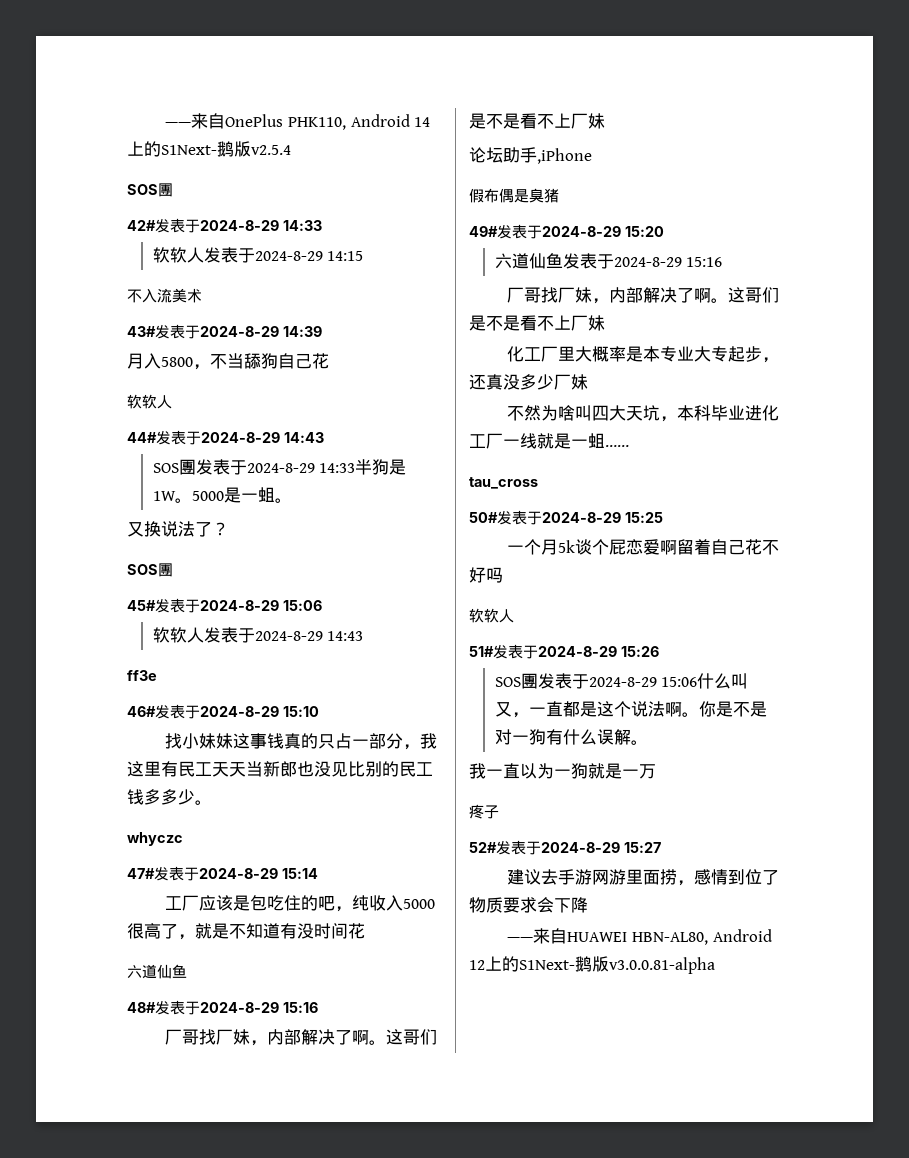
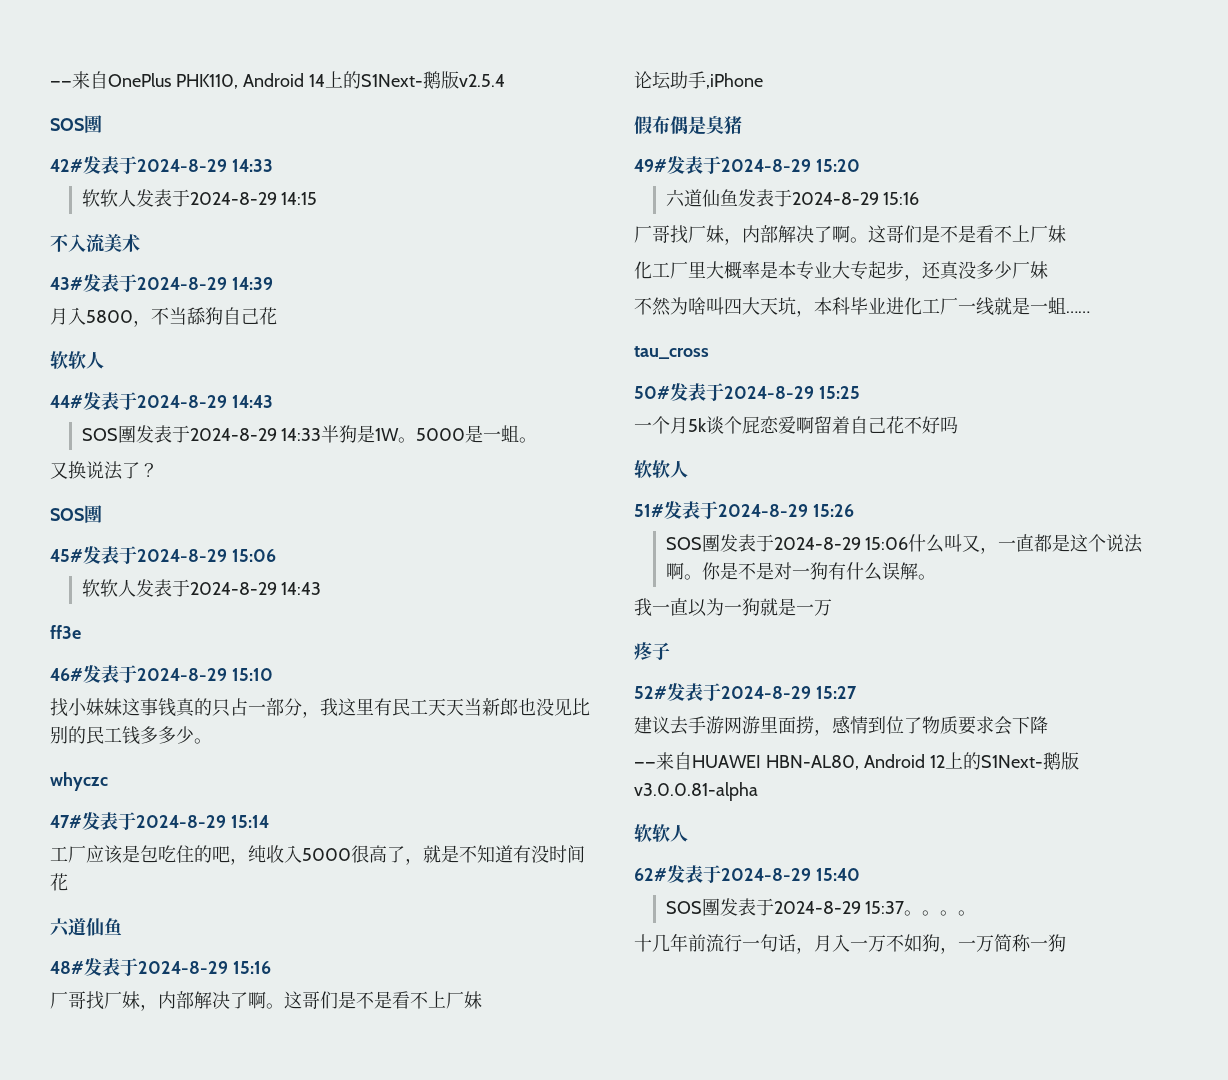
  ——来自HUAWEI HBN-AL80, Android 12上的S1Next-鹅版v3.0.0.81-alpha
+ 软软人
+ 62#发表于2024-8-29 15:40
+ SOS團发表于2024-8-29 15:37。。。。
+ 十几年前流行一句话，月入一万不如狗，一万简称一狗

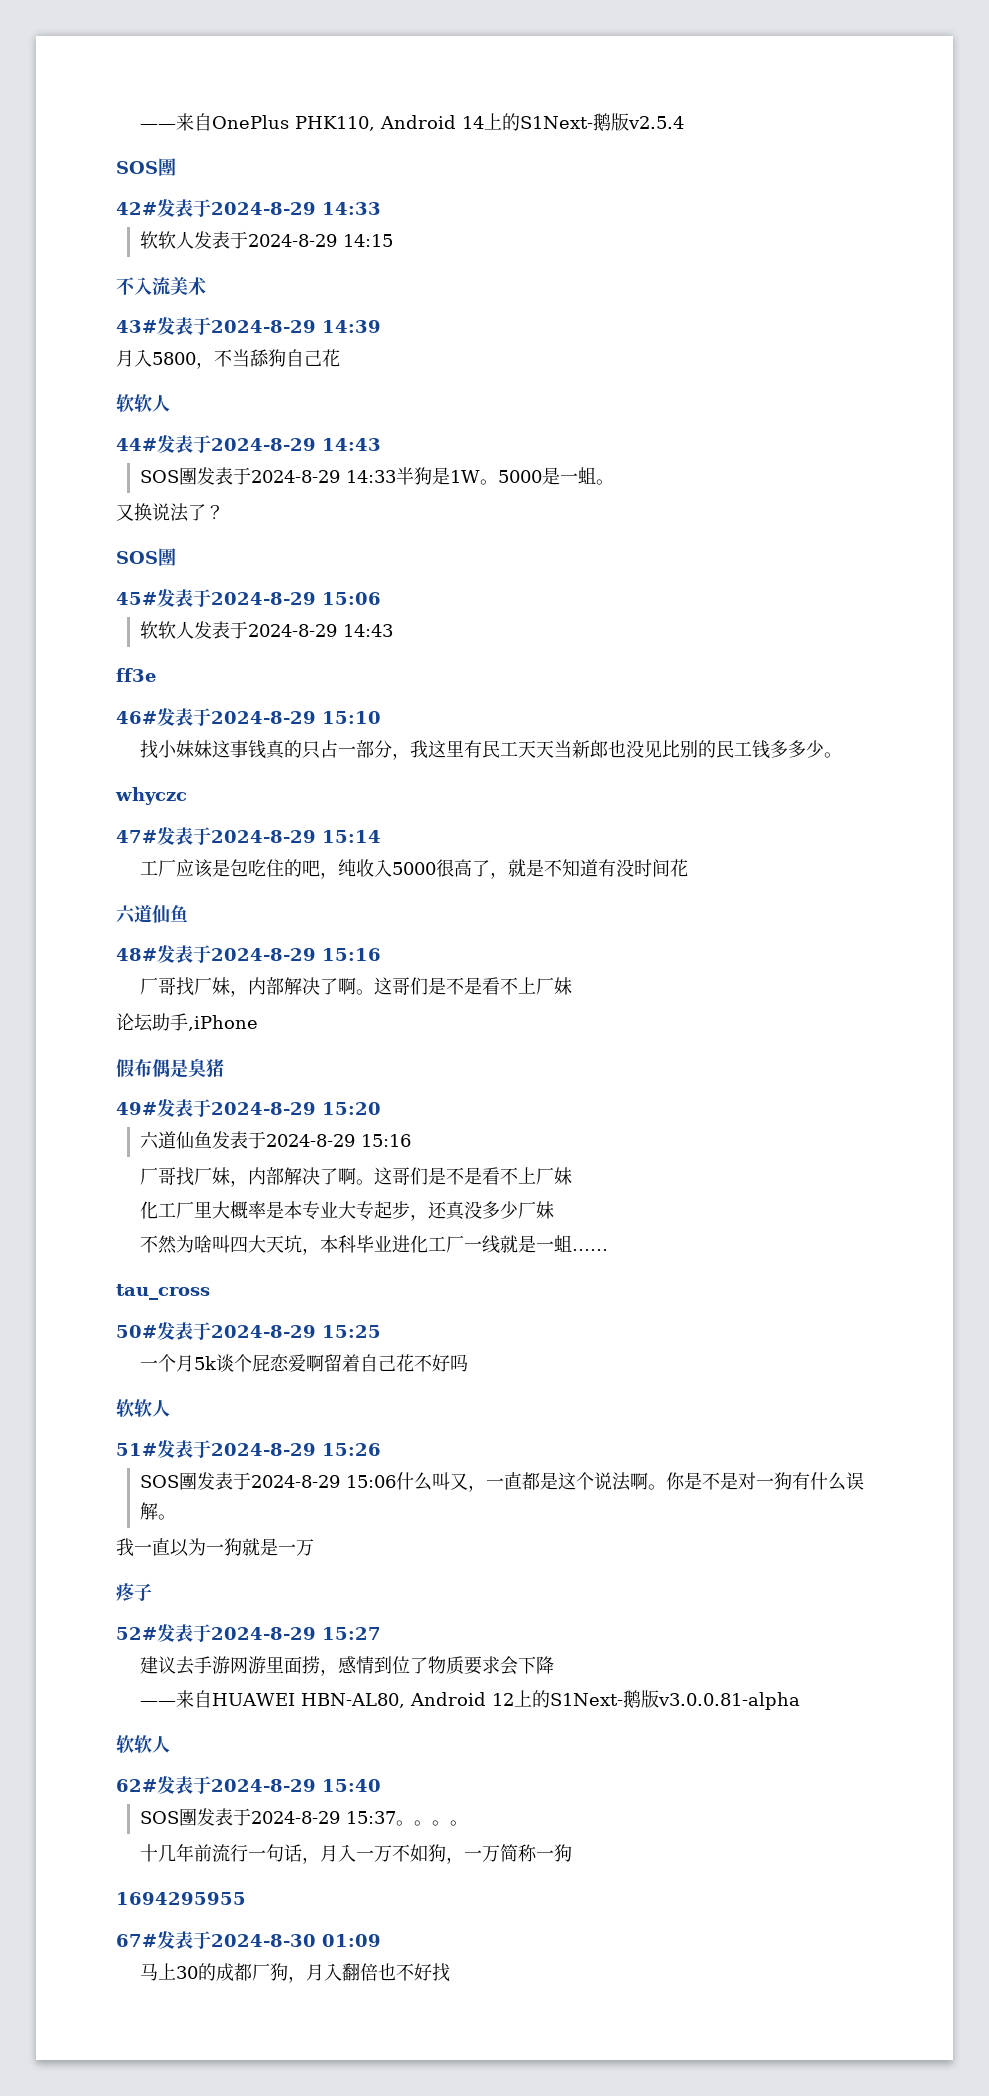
+ 1694295955
+ 67#发表于2024-8-30 01:09
+ 马上30的成都厂狗，月入翻倍也不好找

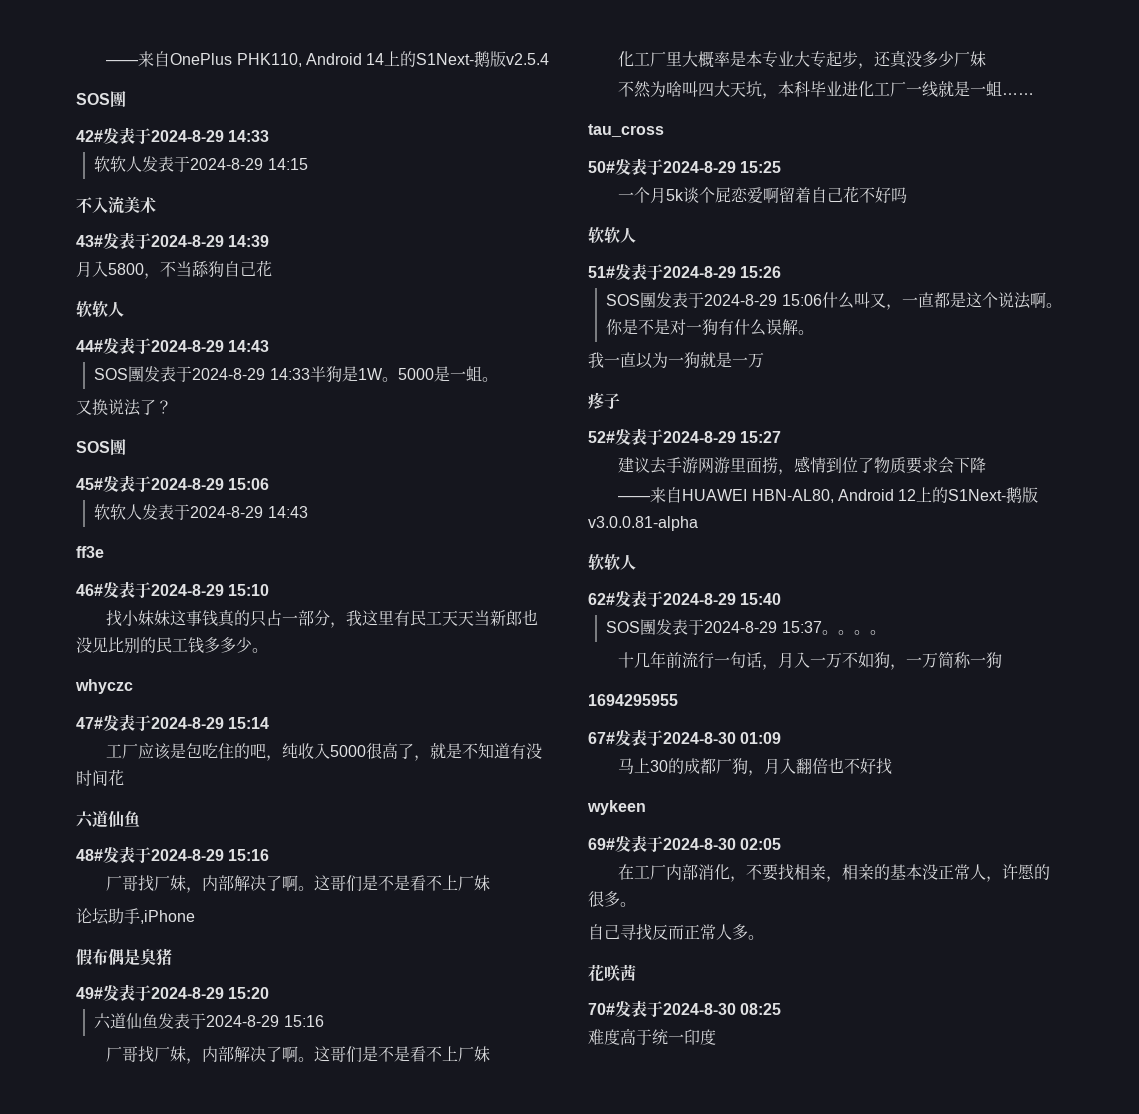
+ wykeen
+ 69#发表于2024-8-30 02:05
+ 在工厂内部消化，不要找相亲，相亲的基本没正常人，许愿的很多。
+ 自己寻找反而正常人多。
+ 花咲茜
+ 70#发表于2024-8-30 08:25
+ 难度高于统一印度

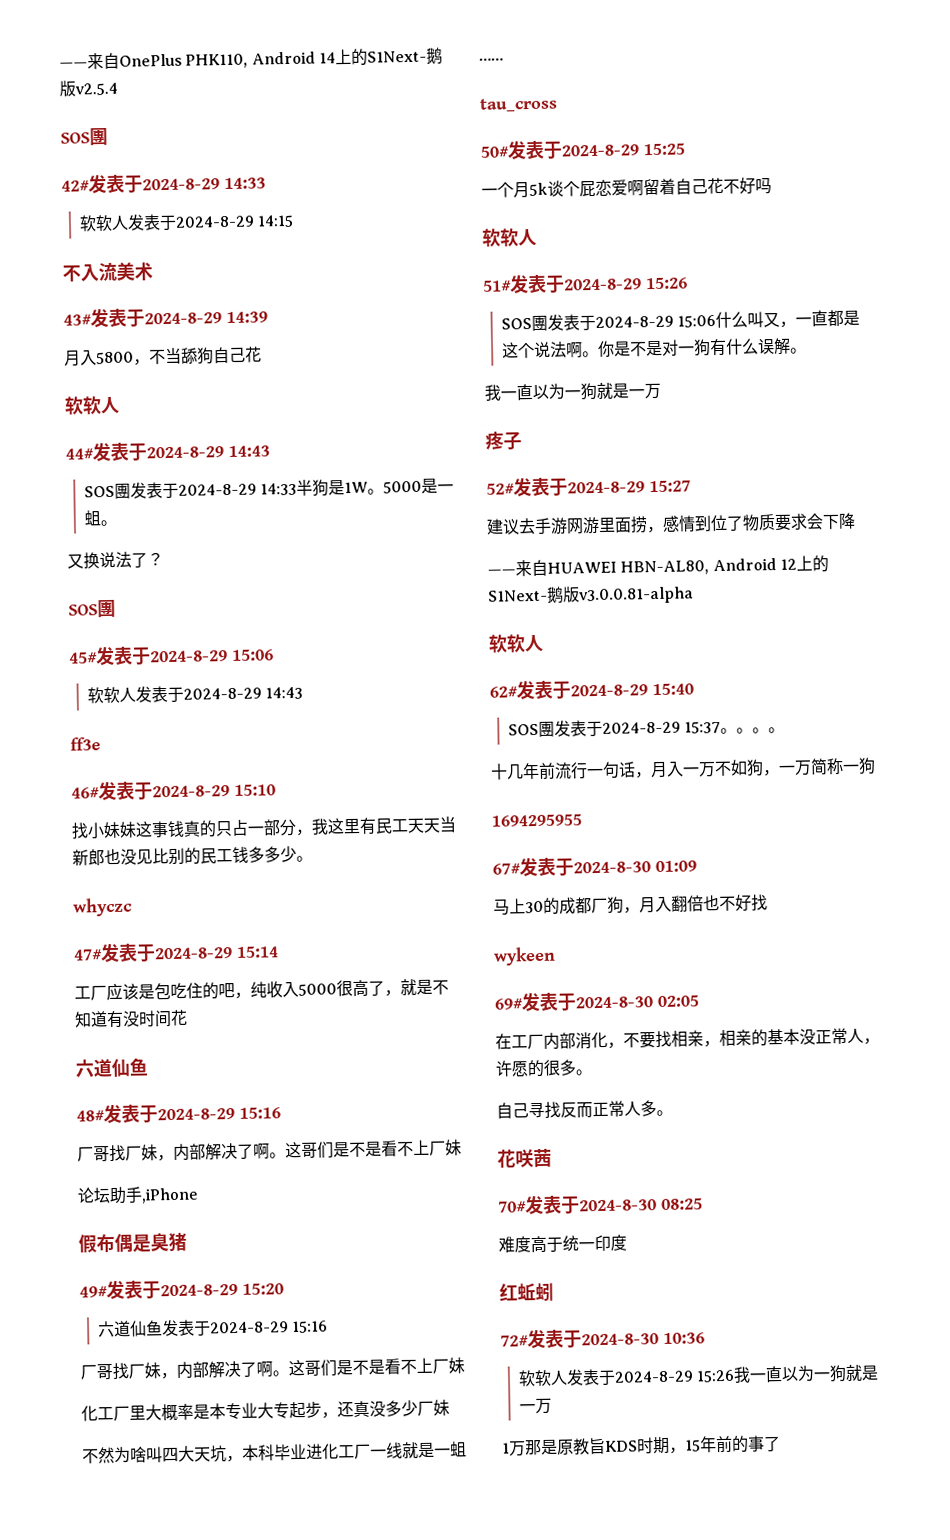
+ 红蚯蚓
+ 72#发表于2024-8-30 10:36
+ 软软人发表于2024-8-29 15:26我一直以为一狗就是一万
+ 1万那是原教旨KDS时期，15年前的事了

